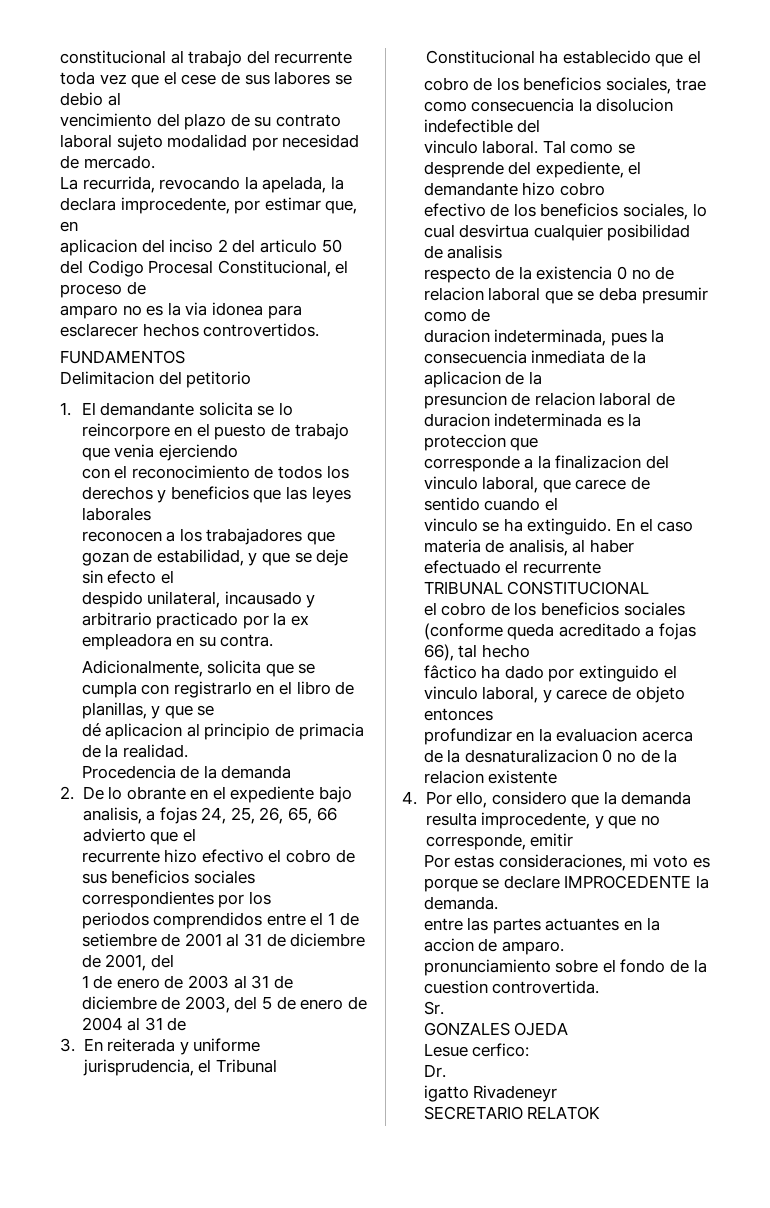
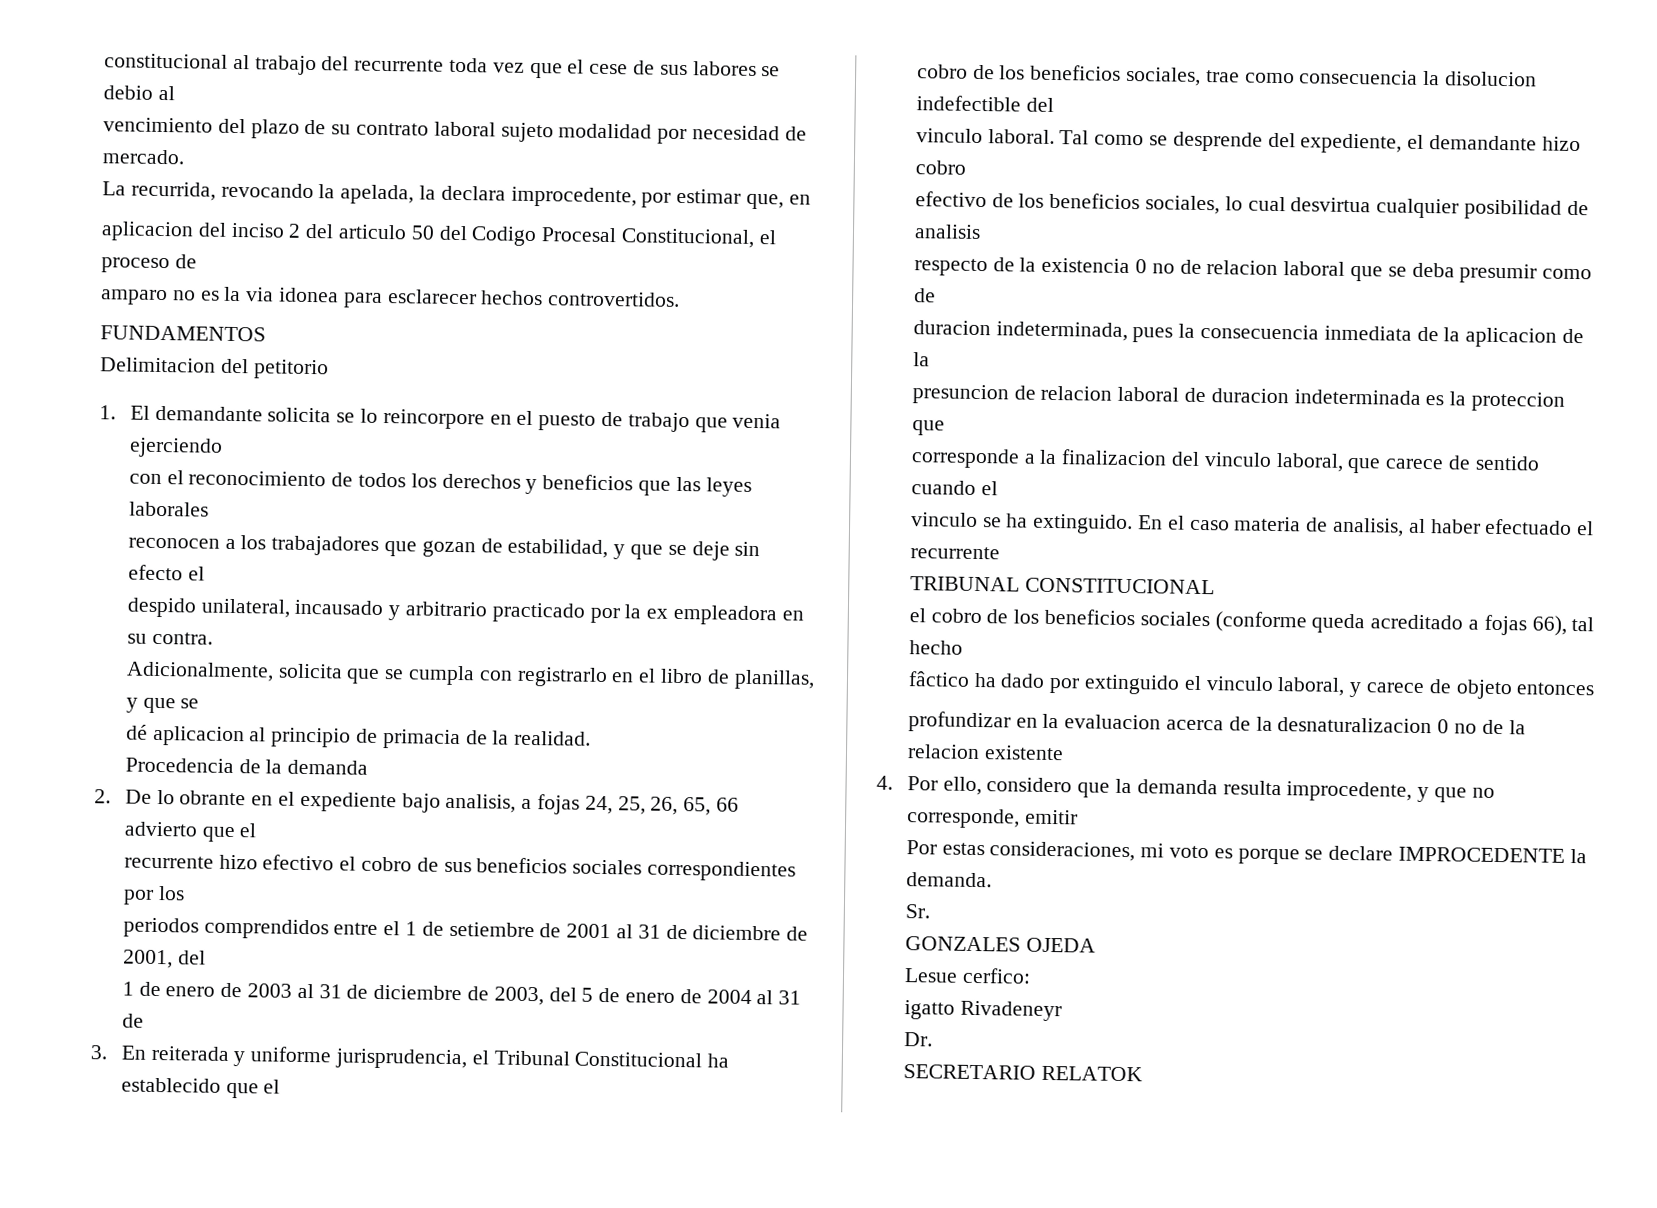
- entre las partes actuantes en la accion de amparo.
- pronunciamiento sobre el fondo de la cuestion controvertida.
- Dr.
+ Dr.

